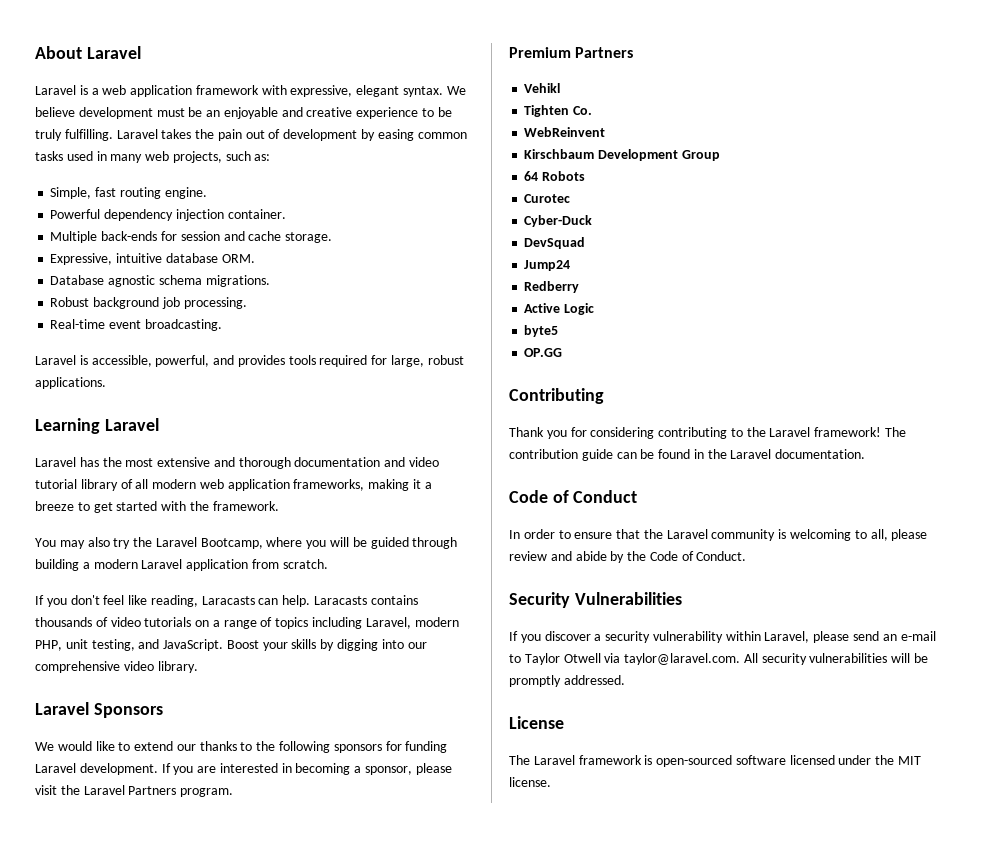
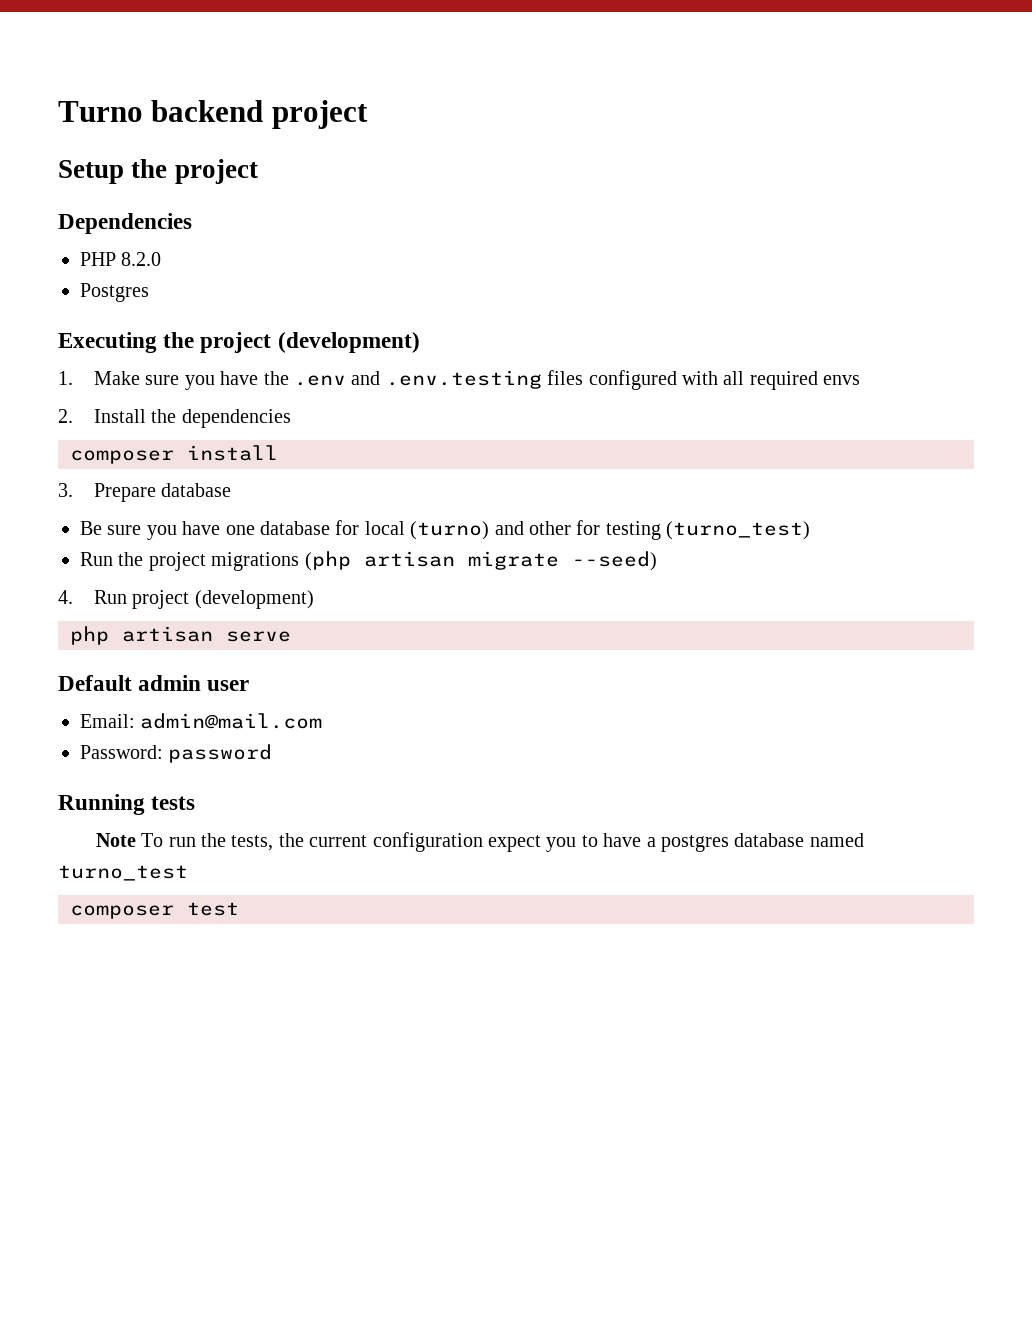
- About Laravel
- Laravel is a web application framework with expressive, elegant syntax. We believe development must be an enjoyable and creative experience to be truly fulfilling. Laravel takes the pain out of development by easing common tasks used in many web projects, such as:
- Simple, fast routing engine.
- Powerful dependency injection container.
- Multiple back-ends for session and cache storage.
- Expressive, intuitive database ORM.
- Database agnostic schema migrations.
- Robust background job processing.
- Real-time event broadcasting.
- Laravel is accessible, powerful, and provides tools required for large, robust applications.
- Learning Laravel
- Laravel has the most extensive and thorough documentation and video tutorial library of all modern web application frameworks, making it a breeze to get started with the framework.
- You may also try the Laravel Bootcamp, where you will be guided through building a modern Laravel application from scratch.
- If you don't feel like reading, Laracasts can help. Laracasts contains thousands of video tutorials on a range of topics including Laravel, modern PHP, unit testing, and JavaScript. Boost your skills by digging into our comprehensive video library.
- Laravel Sponsors
- We would like to extend our thanks to the following sponsors for funding Laravel development. If you are interested in becoming a sponsor, please visit the Laravel Partners program.
- Premium Partners
- Vehikl
- Tighten Co.
- WebReinvent
- Kirschbaum Development Group
- 64 Robots
- Curotec
- Cyber-Duck
- DevSquad
- Jump24
- Redberry
- Active Logic
- byte5
- OP.GG
- Contributing
- Thank you for considering contributing to the Laravel framework! The contribution guide can be found in the Laravel documentation.
- Code of Conduct
- In order to ensure that the Laravel community is welcoming to all, please review and abide by the Code of Conduct.
- Security Vulnerabilities
- If you discover a security vulnerability within Laravel, please send an e-mail to Taylor Otwell via taylor@laravel.com. All security vulnerabilities will be promptly addressed.
- License
- The Laravel framework is open-sourced software licensed under the MIT license.
+ Turno backend project
+ Setup the project
+ Dependencies
+ PHP 8.2.0
+ Postgres
+ Executing the project (development)
+ 1. Make sure you have the .env and .env.testing files configured with all required envs
+ 2. Install the dependencies
+ composer install
+ 3. Prepare database
+ Be sure you have one database for local (turno) and other for testing (turno_test)
+ Run the project migrations (php artisan migrate --seed)
+ 4. Run project (development)
+ php artisan serve
+ Default admin user
+ Email: admin@mail.com
+ Password: password
+ Running tests
+ Note To run the tests, the current configuration expect you to have a postgres database named turno_test
+ composer test

